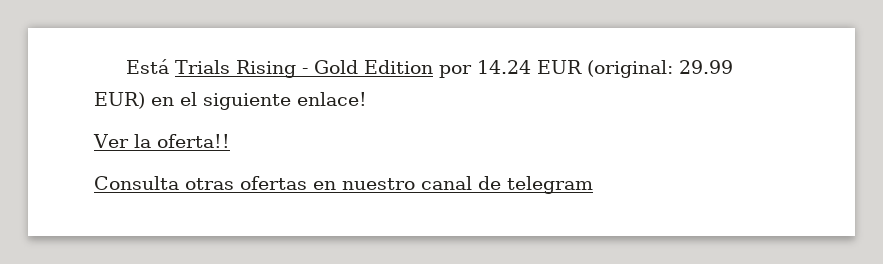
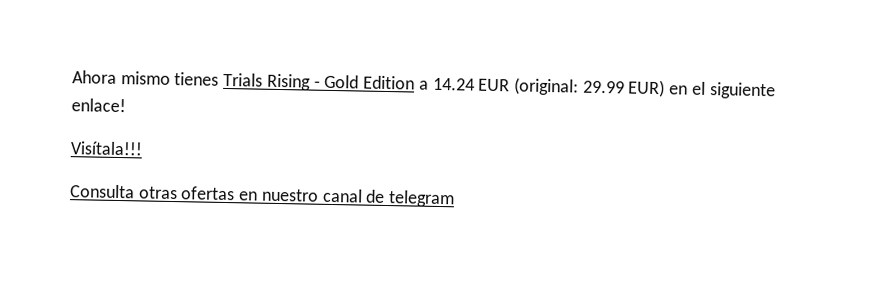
- Está Trials Rising - Gold Edition por 14.24 EUR (original: 29.99 EUR) en el siguiente enlace!
+ Ahora mismo tienes Trials Rising - Gold Edition a 14.24 EUR (original: 29.99 EUR) en el siguiente enlace!
- Ver la oferta!!
+ Visítala!!!

